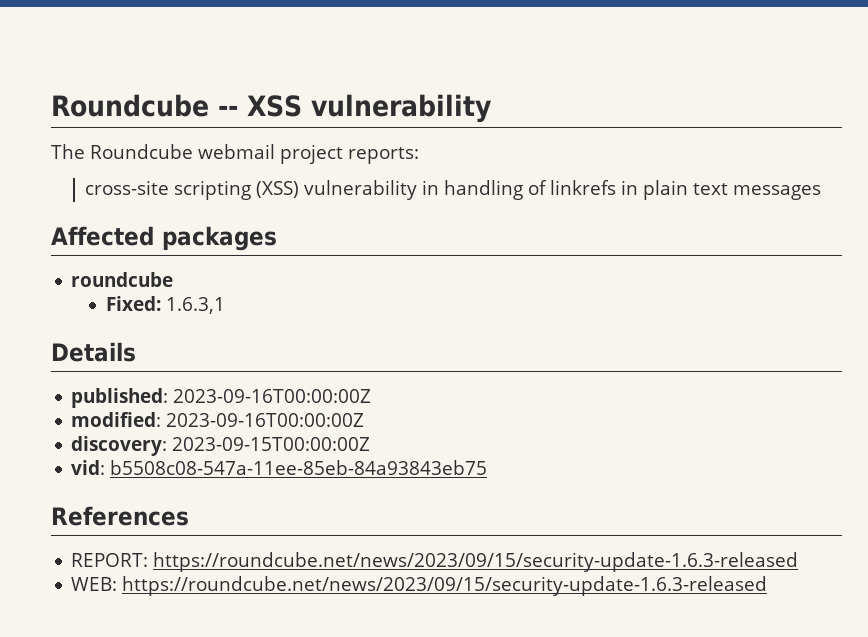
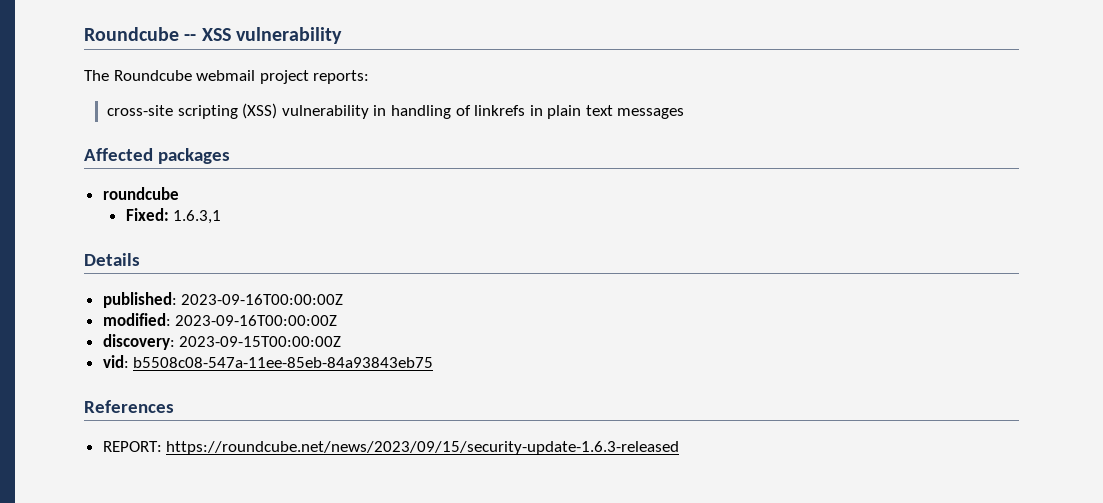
- WEB: https://roundcube.net/news/2023/09/15/security-update-1.6.3-released

